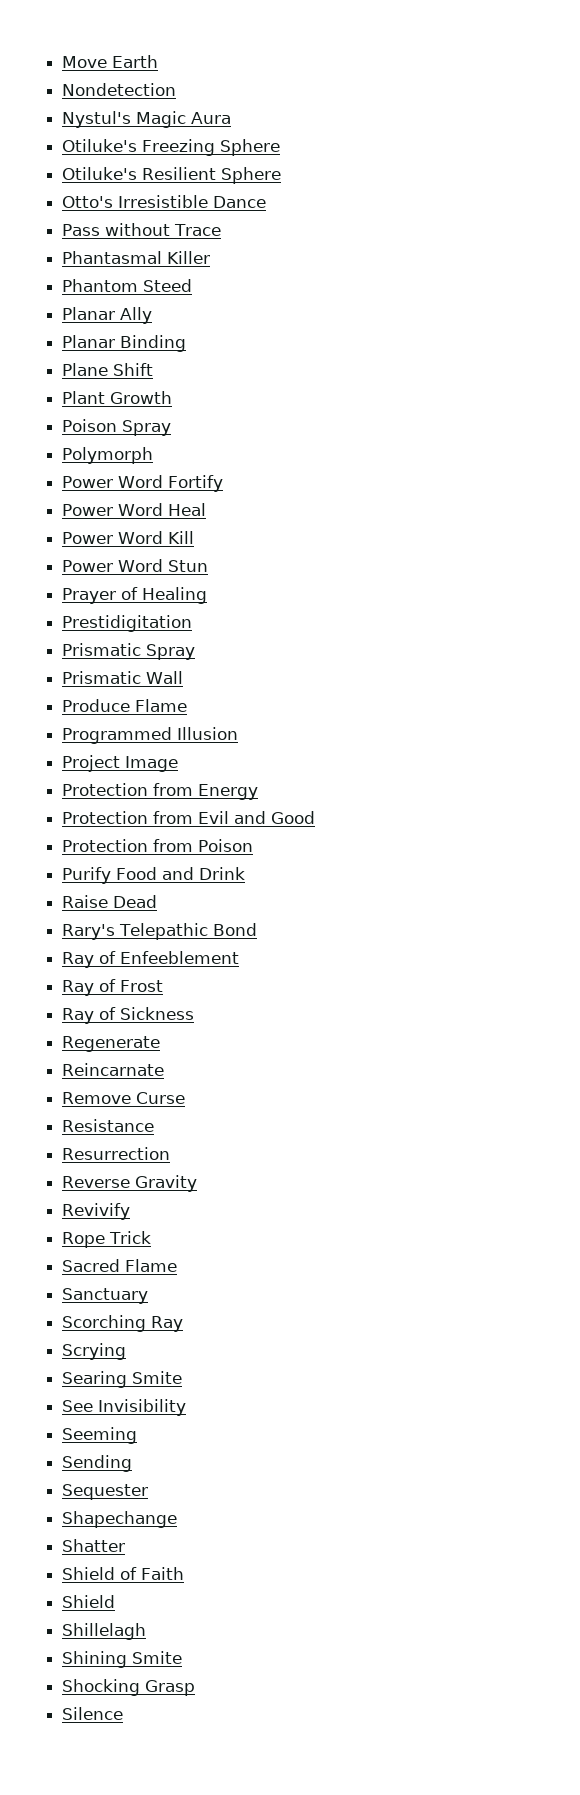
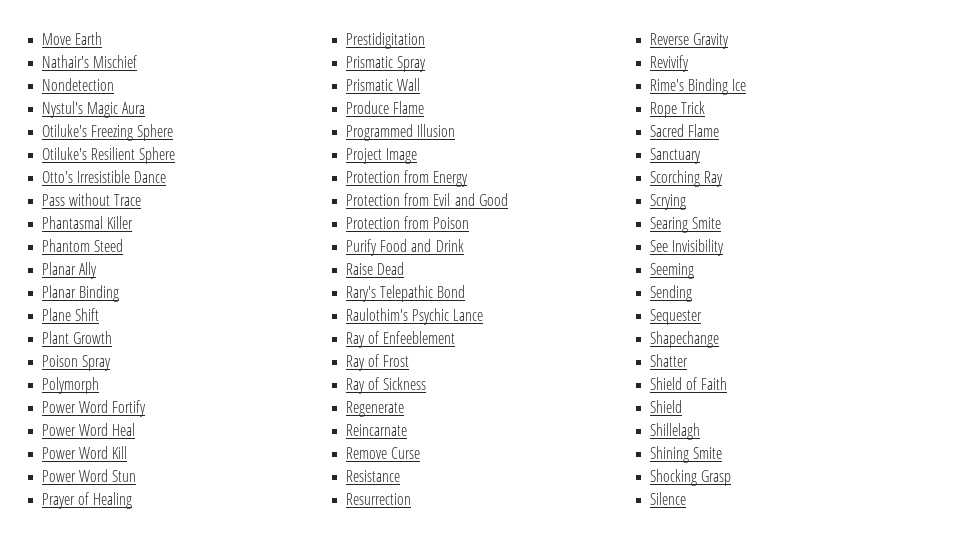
+ Nathair's Mischief
+ Raulothim's Psychic Lance
+ Rime's Binding Ice

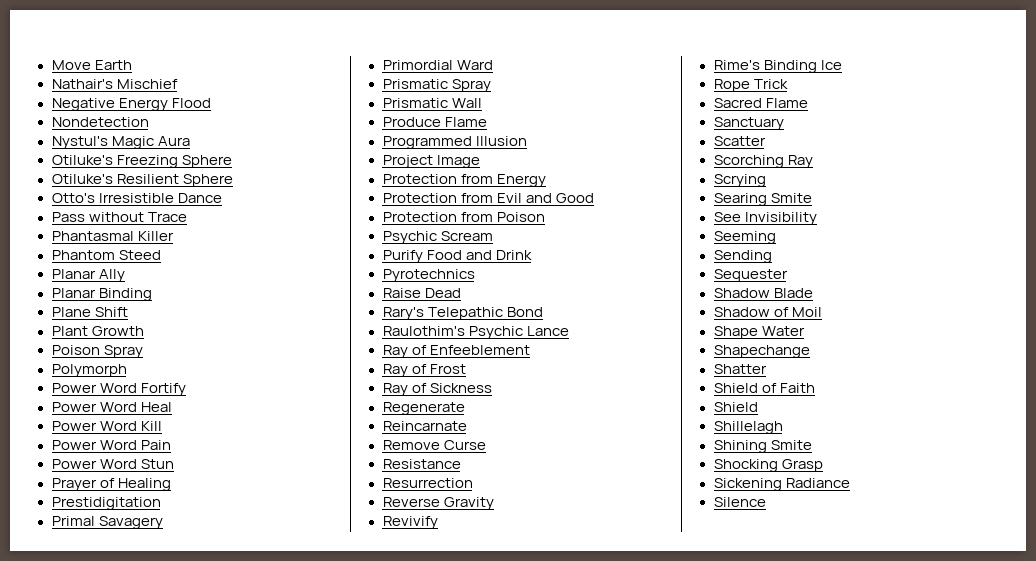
+ Negative Energy Flood
+ Power Word Pain
+ Primal Savagery
+ Primordial Ward
+ Psychic Scream
+ Pyrotechnics
+ Scatter
+ Shadow Blade
+ Shadow of Moil
+ Shape Water
+ Sickening Radiance

